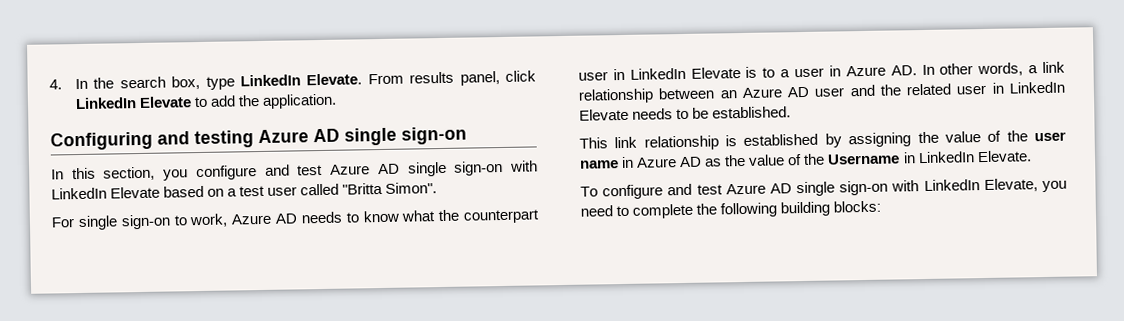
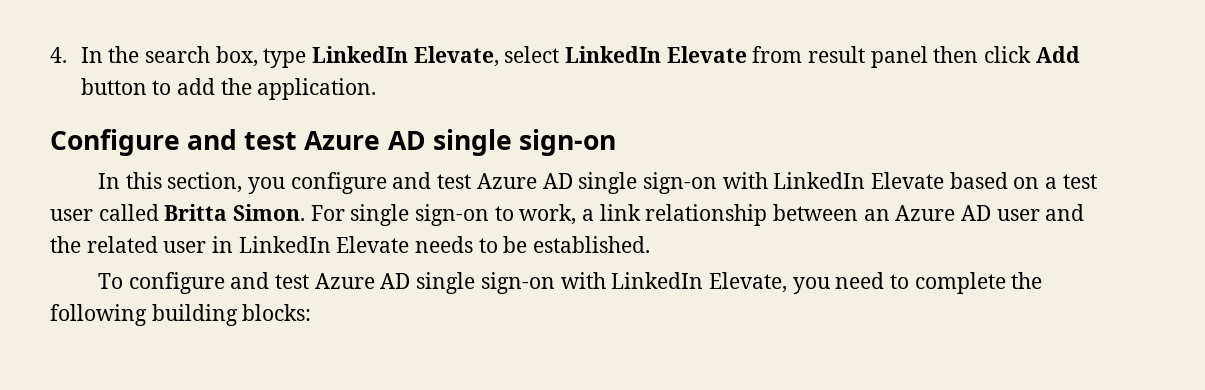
- 4. In the search box, type LinkedIn Elevate. From results panel, click LinkedIn Elevate to add the application.
+ 4. In the search box, type LinkedIn Elevate, select LinkedIn Elevate from result panel then click Add button to add the application.
- Configuring and testing Azure AD single sign-on
+ Configure and test Azure AD single sign-on
- In this section, you configure and test Azure AD single sign-on with LinkedIn Elevate based on a test user called "Britta Simon".
- For single sign-on to work, Azure AD needs to know what the counterpart user in LinkedIn Elevate is to a user in Azure AD. In other words, a link relationship between an Azure AD user and the related user in LinkedIn Elevate needs to be established.
+ In this section, you configure and test Azure AD single sign-on with LinkedIn Elevate based on a test user called Britta Simon. For single sign-on to work, a link relationship between an Azure AD user and the related user in LinkedIn Elevate needs to be established.
- This link relationship is established by assigning the value of the user name in Azure AD as the value of the Username in LinkedIn Elevate.

